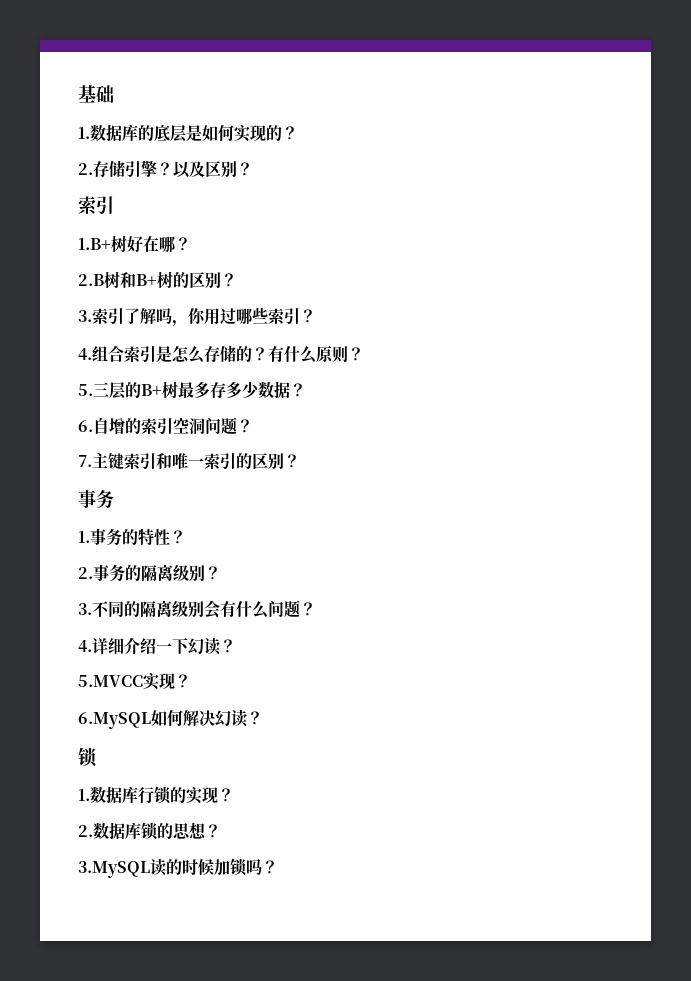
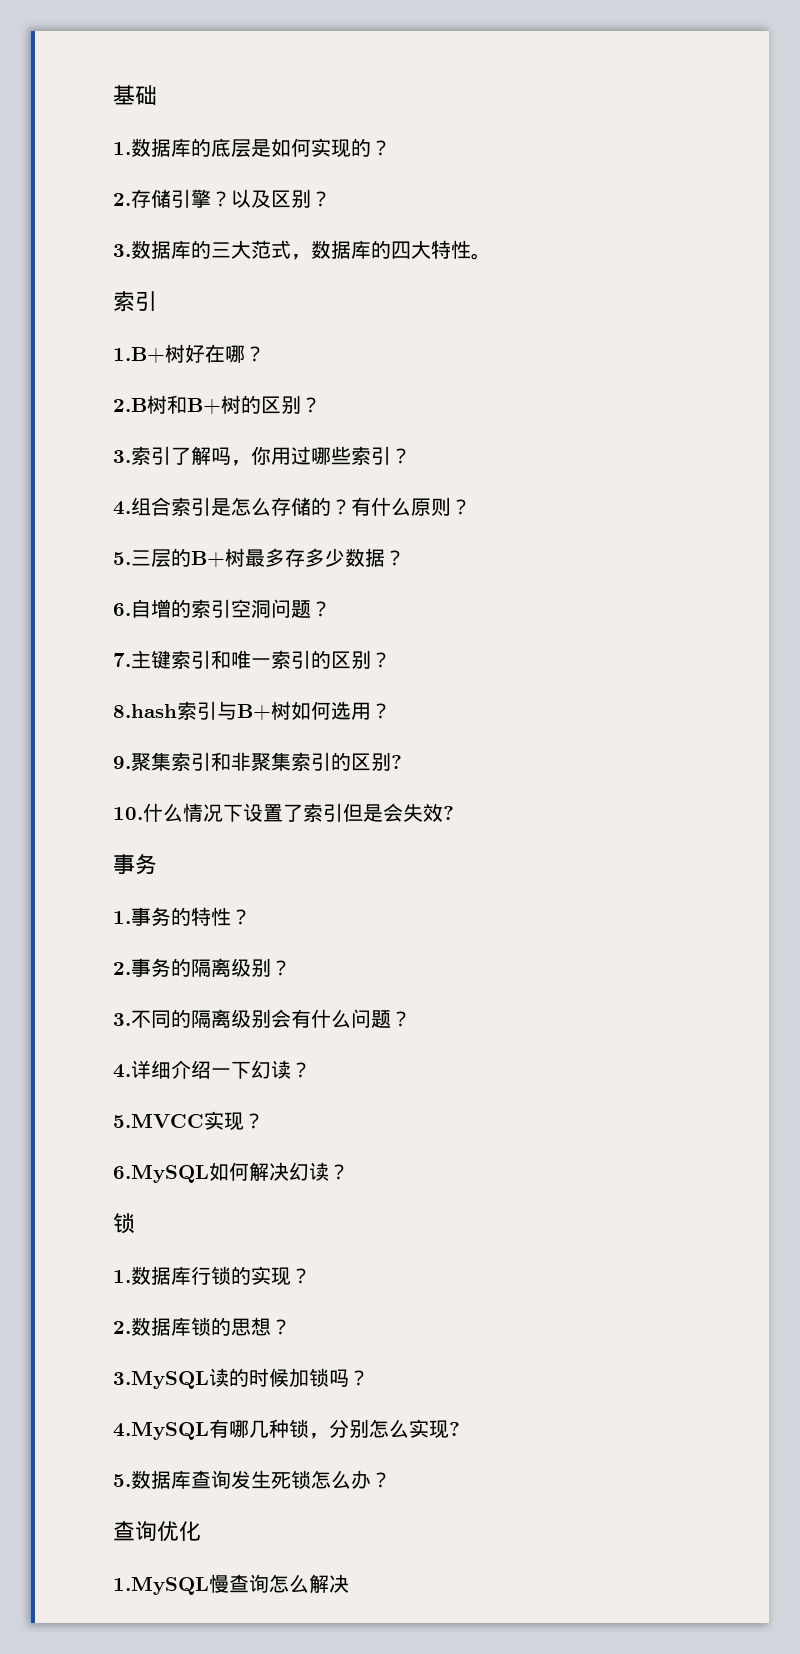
+ 3.数据库的三大范式，数据库的四大特性。
+ 8.hash索引与B+树如何选用？
+ 9.聚集索引和非聚集索引的区别?
+ 10.什么情况下设置了索引但是会失效?
+ 4.MySQL有哪几种锁，分别怎么实现?
+ 5.数据库查询发生死锁怎么办？
+ 查询优化
+ 1.MySQL慢查询怎么解决

